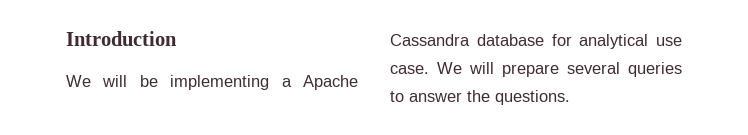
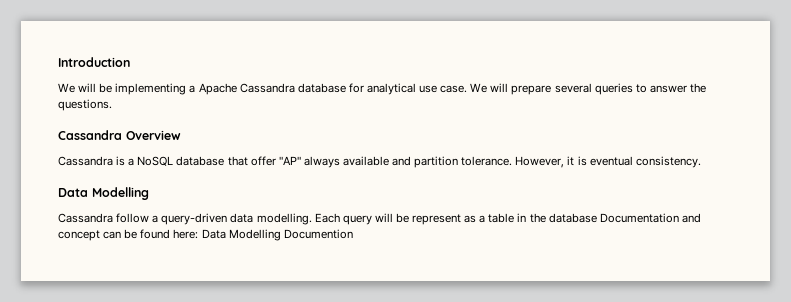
+ Cassandra Overview
+ Cassandra is a NoSQL database that offer "AP" always available and partition tolerance. However, it is eventual consistency.
+ Data Modelling
+ Cassandra follow a query-driven data modelling. Each query will be represent as a table in the database Documentation and concept can be found here: Data Modelling Documention

